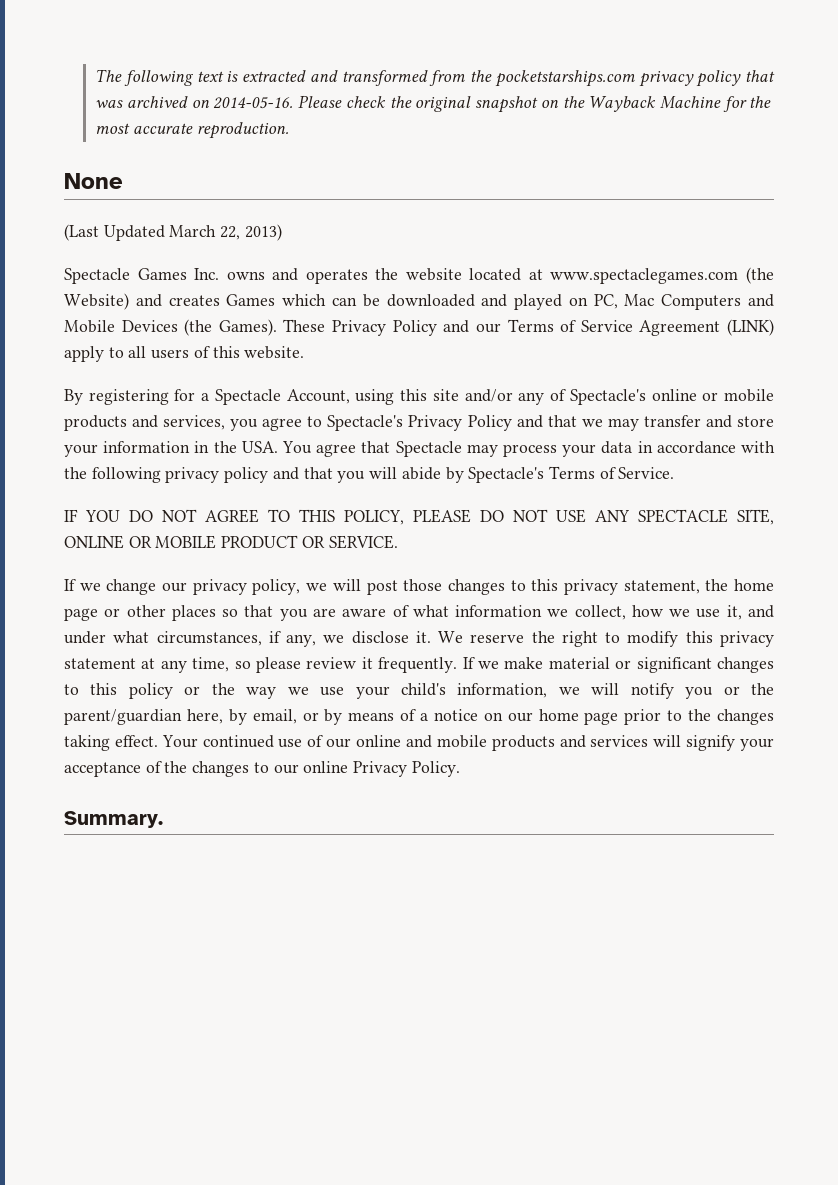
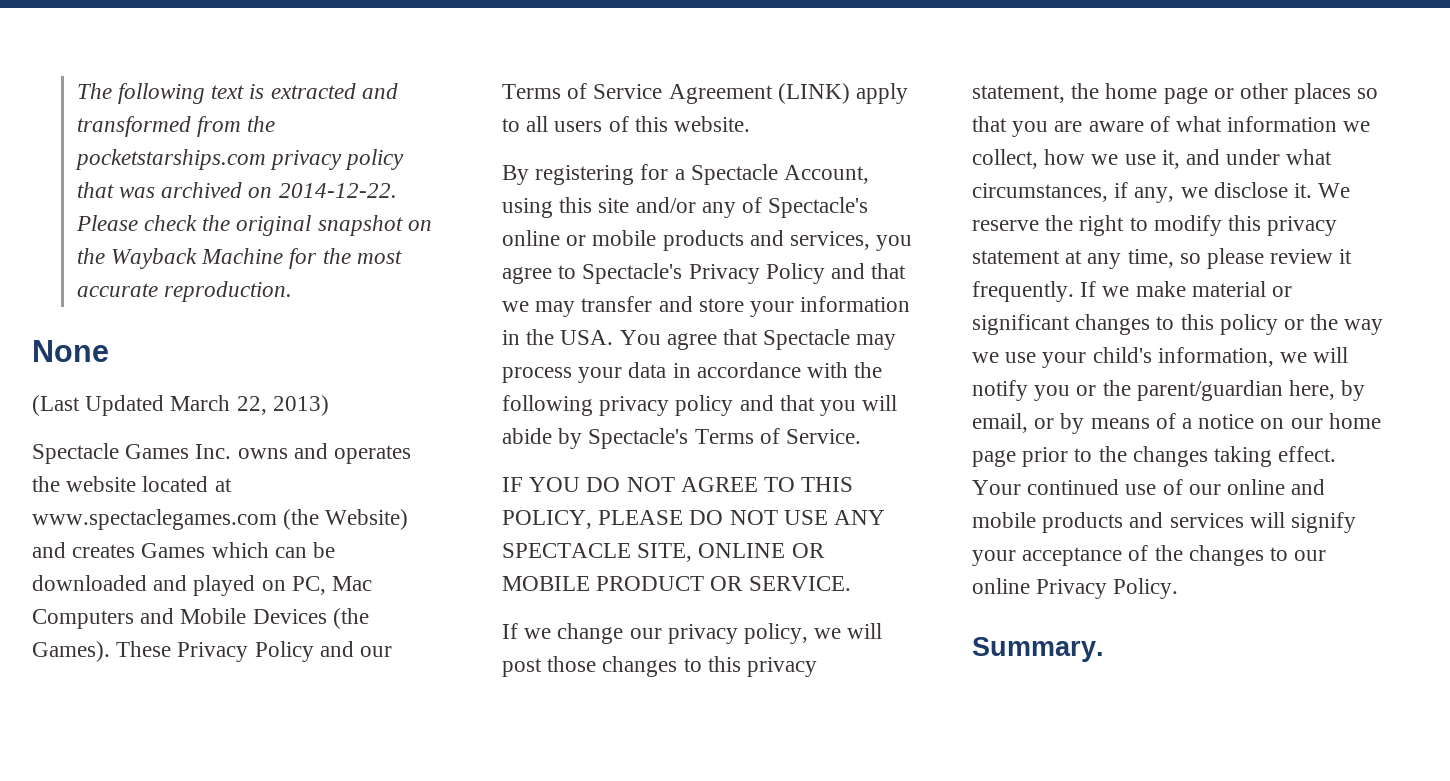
- The following text is extracted and transformed from the pocketstarships.com privacy policy that was archived on 2014-05-16.
+ The following text is extracted and transformed from the pocketstarships.com privacy policy that was archived on 2014-12-22.

